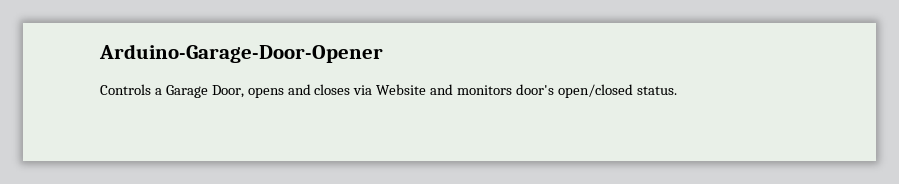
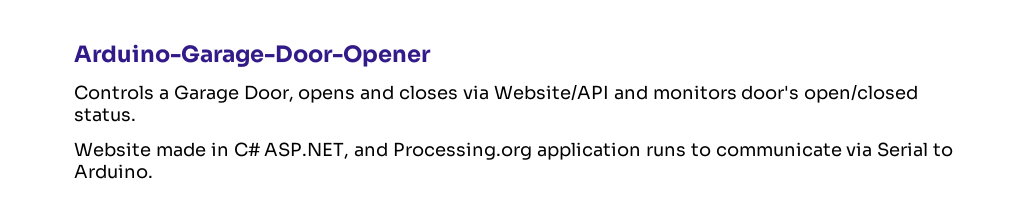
- Controls a Garage Door, opens and closes via Website and monitors door's open/closed status.
+ Controls a Garage Door, opens and closes via Website/API and monitors door's open/closed status.
+ Website made in C# ASP.NET, and Processing.org application runs to communicate via Serial to Arduino.

